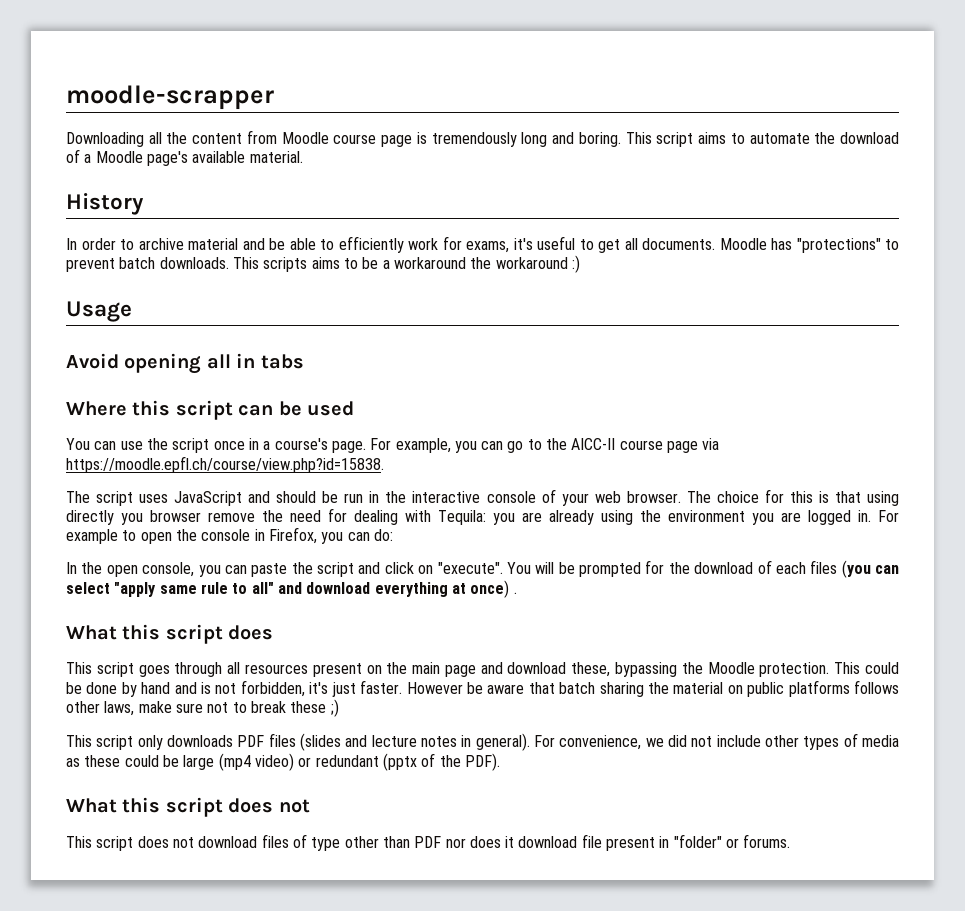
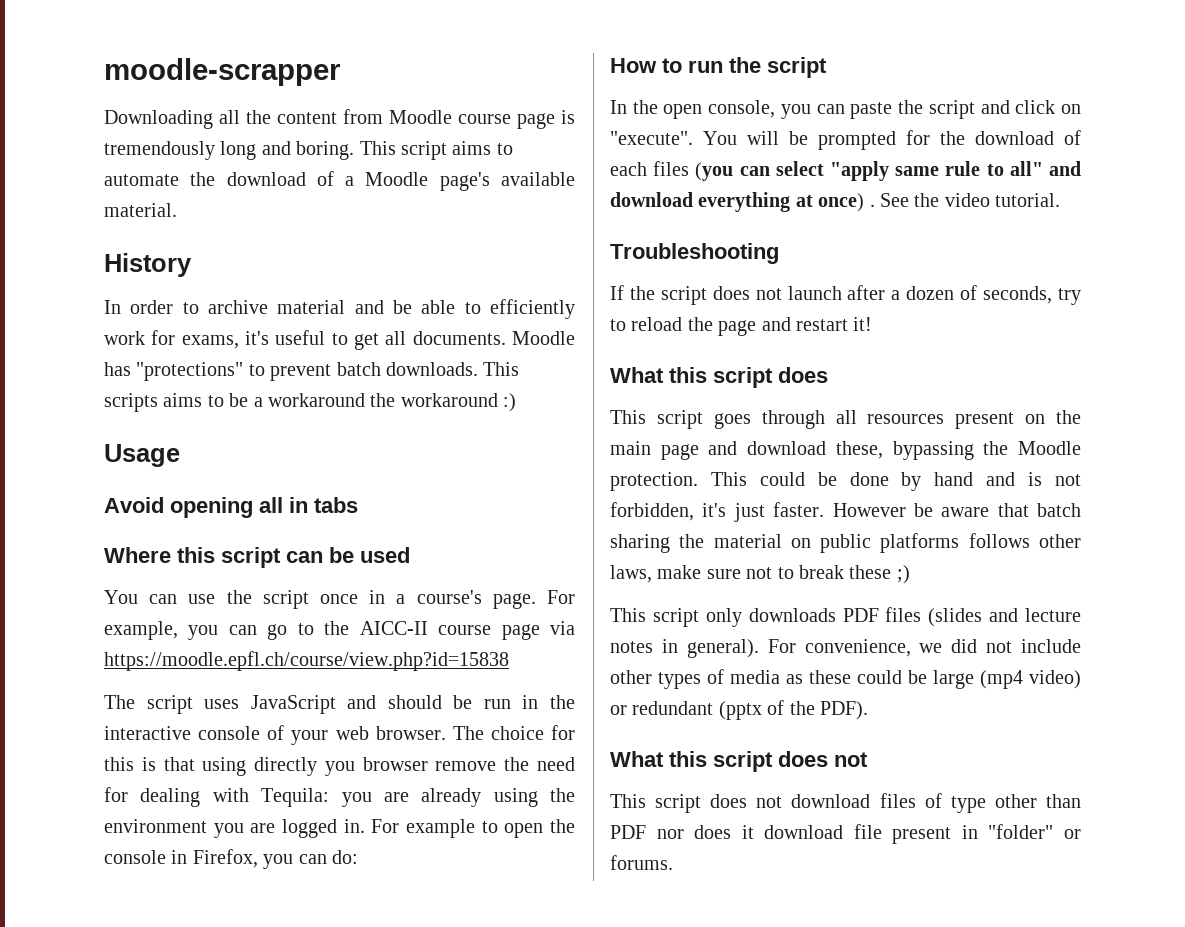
- For example, you can go to the AICC-II course page via https://moodle.epfl.ch/course/view.php?id=15838.
+ For example, you can go to the AICC-II course page via https://moodle.epfl.ch/course/view.php?id=15838
+ How to run the script
+ See the video tutorial.
+ Troubleshooting
+ If the script does not launch after a dozen of seconds, try to reload the page and restart it!

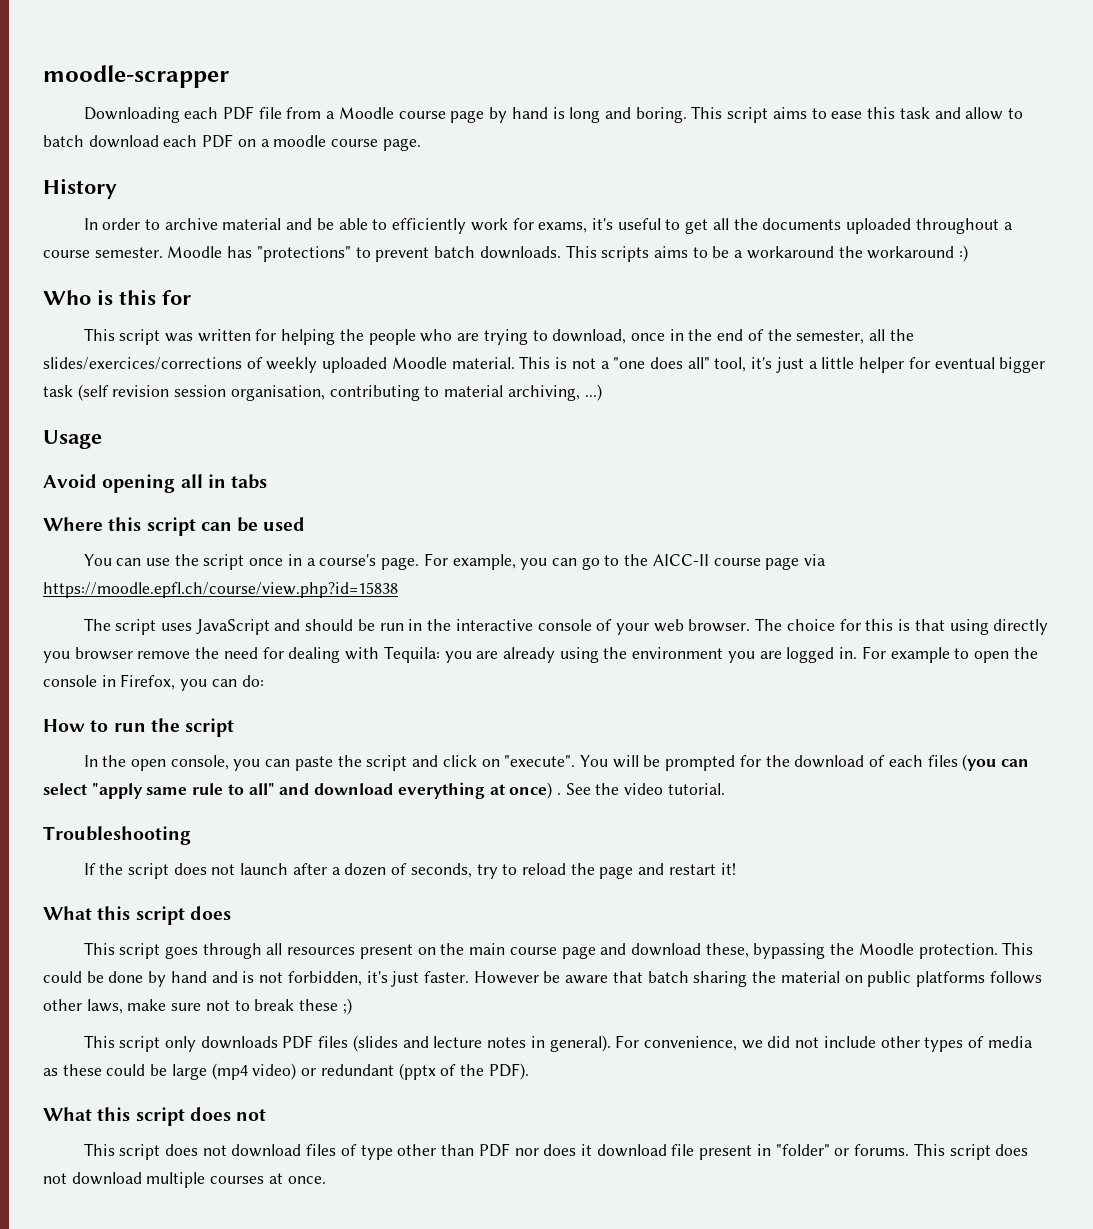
- Downloading all the content from Moodle course page is tremendously long and boring.
+ Downloading each PDF file from a Moodle course page by hand is long and boring.
- This script aims to automate the download of a Moodle page's available material.
+ This script aims to ease this task and allow to batch download each PDF on a moodle course page.
- In order to archive material and be able to efficiently work for exams, it's useful to get all documents.
+ In order to archive material and be able to efficiently work for exams, it's useful to get all the documents uploaded throughout a course semester.
+ Who is this for
+ This script was written for helping the people who are trying to download, once in the end of the semester, all the slides/exercices/corrections of weekly uploaded Moodle material. This is not a "one does all" tool, it's just a little helper for eventual bigger task (self revision session organisation, contributing to material archiving, ...)
- This script goes through all resources present on the main page and download these, bypassing the Moodle protection.
+ This script goes through all resources present on the main course page and download these, bypassing the Moodle protection.
+ This script does not download multiple courses at once.

